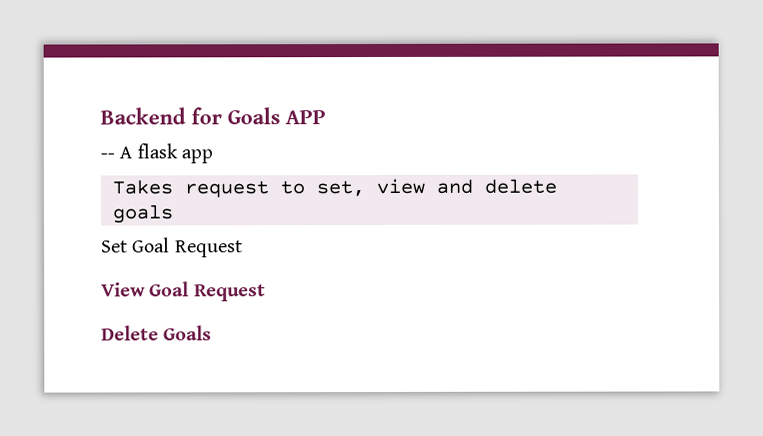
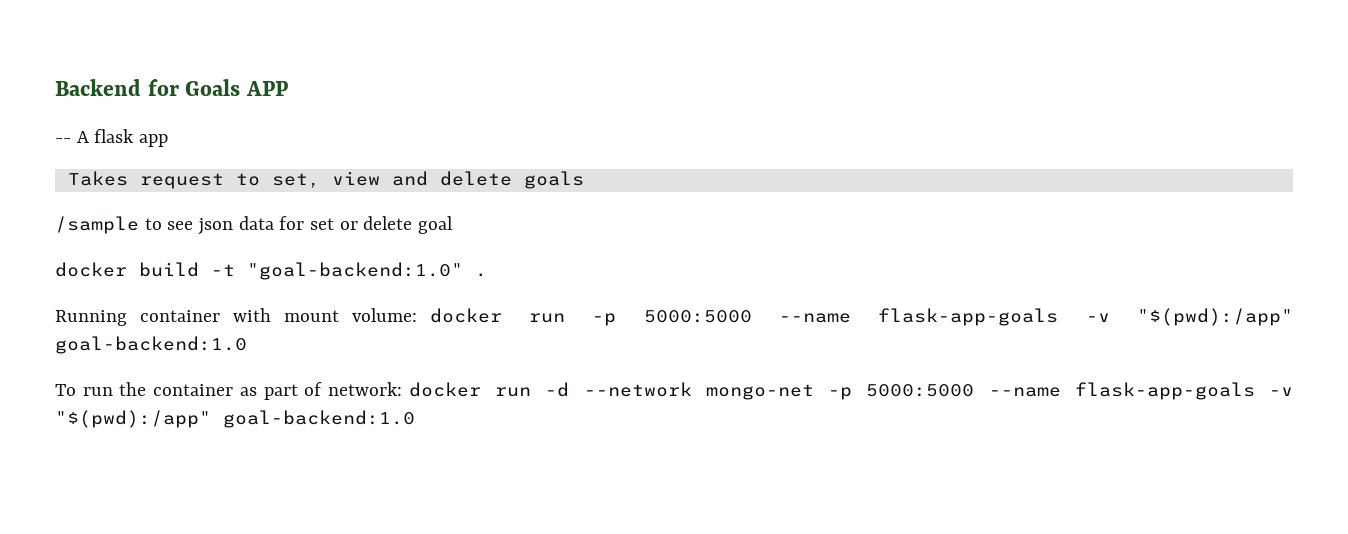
- Set Goal Request
- View Goal Request
- Delete Goals
+ /sample to see json data for set or delete goal
+ docker build -t "goal-backend:1.0" .
+ Running container with mount volume: docker run -p 5000:5000 --name flask-app-goals -v "$(pwd):/app" goal-backend:1.0
+ To run the container as part of network: docker run -d --network mongo-net -p 5000:5000 --name flask-app-goals -v "$(pwd):/app" goal-backend:1.0

